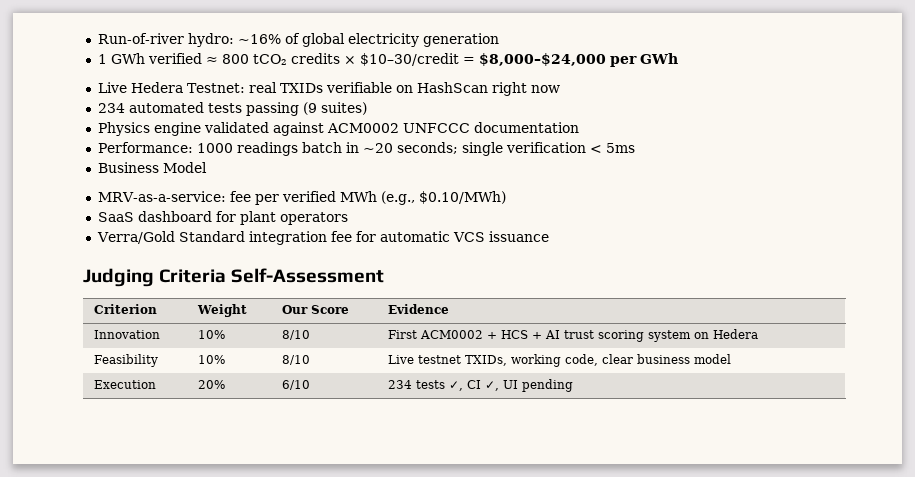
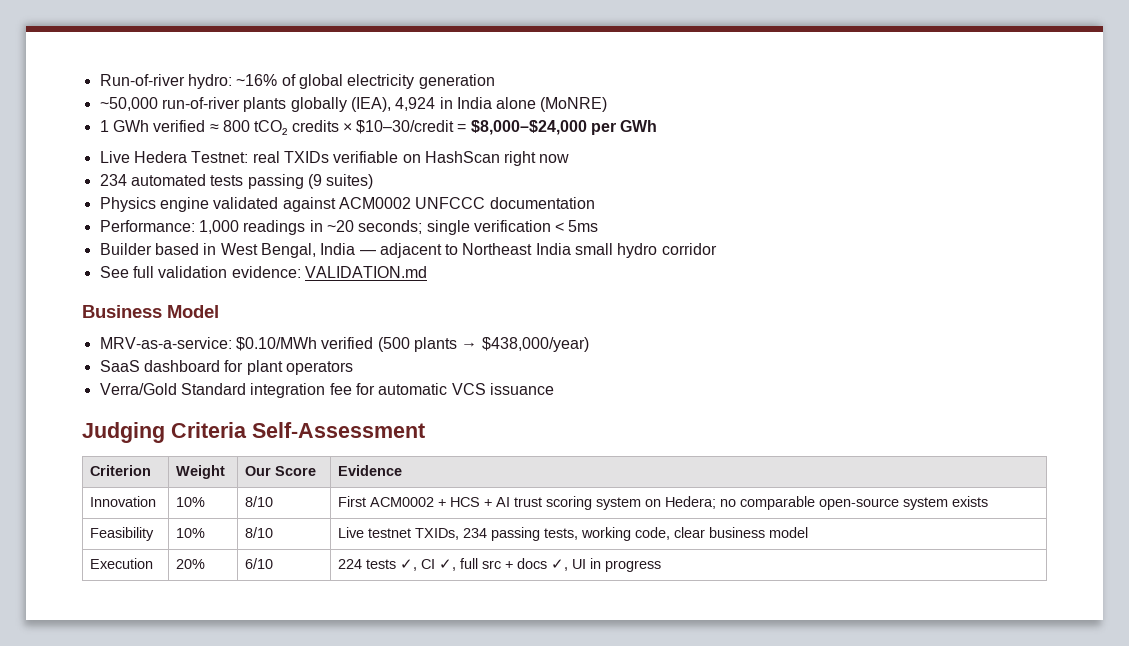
+ ~50,000 run-of-river plants globally (IEA), 4,924 in India alone (MoNRE)
- Performance: 1000 readings batch in ~20 seconds; single verification < 5ms
+ Performance: 1,000 readings in ~20 seconds; single verification < 5ms
+ Builder based in West Bengal, India — adjacent to Northeast India small hydro corridor
+ See full validation evidence: VALIDATION.md
  Business Model
- MRV-as-a-service: fee per verified MWh (e.g., $0.10/MWh)
+ MRV-as-a-service: $0.10/MWh verified (500 plants → $438,000/year)
- Innovation | 10% | 8/10 | First ACM0002 + HCS + AI trust scoring system on Hedera
+ Innovation | 10% | 8/10 | First ACM0002 + HCS + AI trust scoring system on Hedera; no comparable open-source system exists
- Feasibility | 10% | 8/10 | Live testnet TXIDs, working code, clear business model
+ Feasibility | 10% | 8/10 | Live testnet TXIDs, 234 passing tests, working code, clear business model
- Execution | 20% | 6/10 | 234 tests ✓, CI ✓, UI pending
+ Execution | 20% | 6/10 | 224 tests ✓, CI ✓, full src + docs ✓, UI in progress

